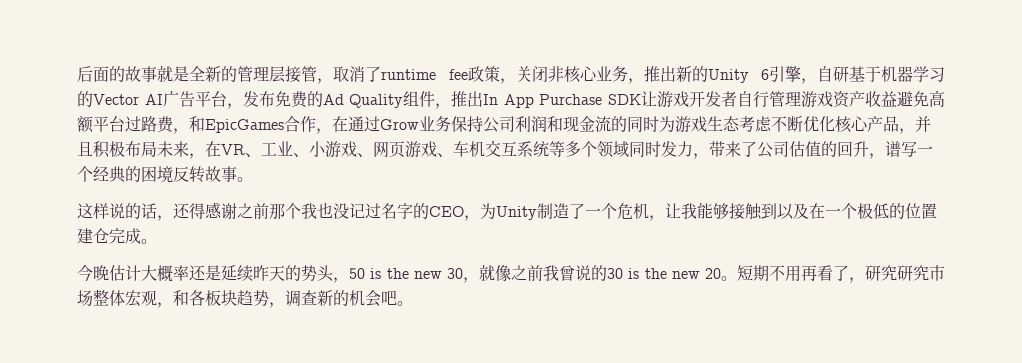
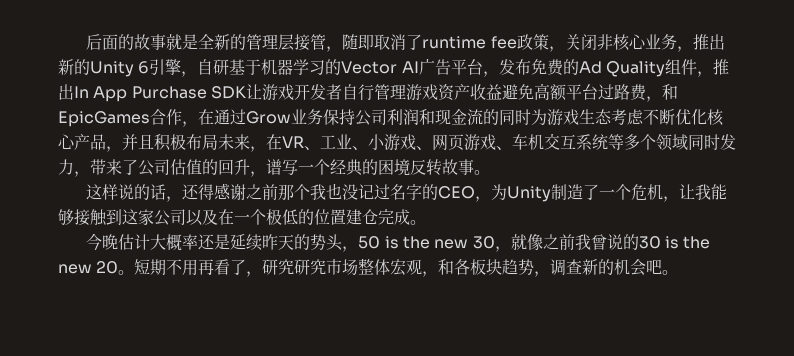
- 后面的故事就是全新的管理层接管，取消了runtime fee政策，关闭非核心业务，推出新的Unity 6引擎，自研基于机器学习的Vector AI广告平台，发布免费的Ad Quality组件，推出In App Purchase SDK让游戏开发者自行管理游戏资产收益避免高额平台过路费，和EpicGames合作，在通过Grow业务保持公司利润和现金流的同时为游戏生态考虑不断优化核心产品，并且积极布局未来，在VR、工业、小游戏、网页游戏、车机交互系统等多个领域同时发力，带来了公司估值的回升，谱写一个经典的困境反转故事。
+ 后面的故事就是全新的管理层接管，随即取消了runtime fee政策，关闭非核心业务，推出新的Unity 6引擎，自研基于机器学习的Vector AI广告平台，发布免费的Ad Quality组件，推出In App Purchase SDK让游戏开发者自行管理游戏资产收益避免高额平台过路费，和EpicGames合作，在通过Grow业务保持公司利润和现金流的同时为游戏生态考虑不断优化核心产品，并且积极布局未来，在VR、工业、小游戏、网页游戏、车机交互系统等多个领域同时发力，带来了公司估值的回升，谱写一个经典的困境反转故事。
- 这样说的话，还得感谢之前那个我也没记过名字的CEO，为Unity制造了一个危机，让我能够接触到以及在一个极低的位置建仓完成。
+ 这样说的话，还得感谢之前那个我也没记过名字的CEO，为Unity制造了一个危机，让我能够接触到这家公司以及在一个极低的位置建仓完成。

